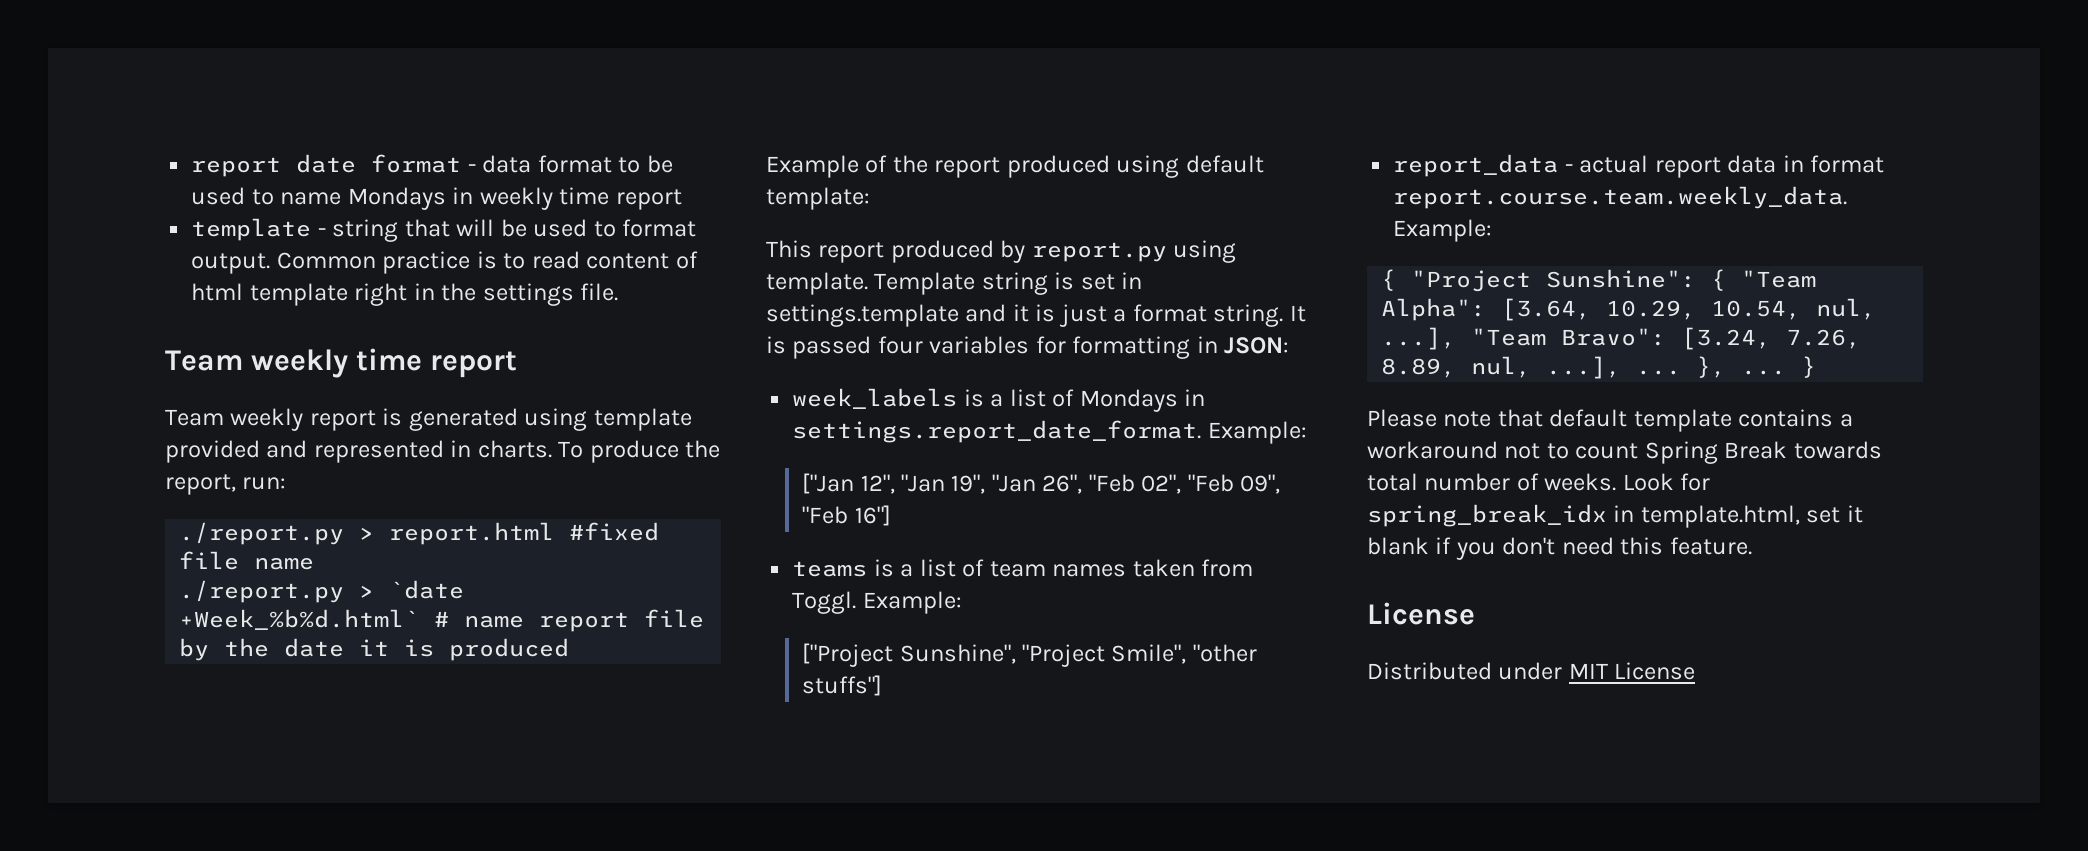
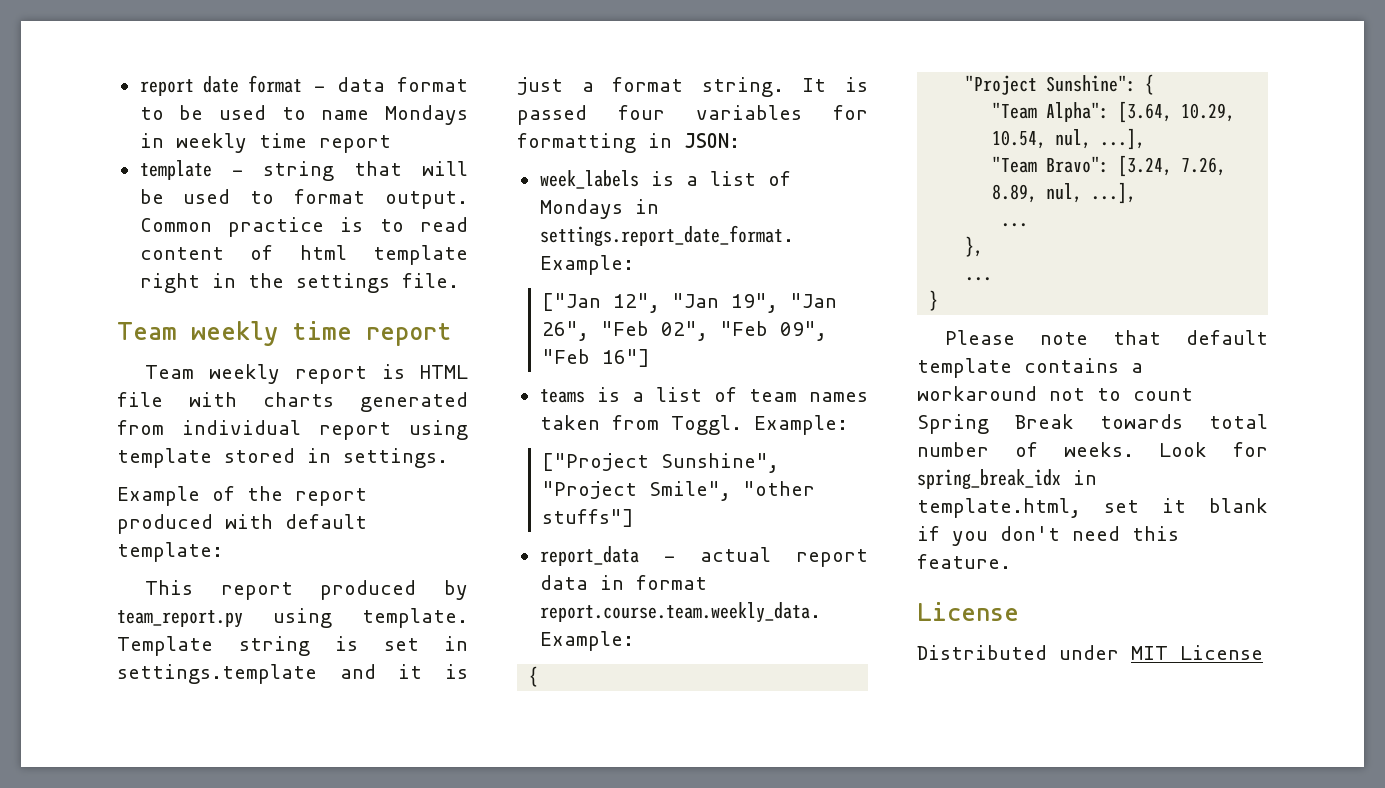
- Team weekly report is generated using template provided and represented in charts. To produce the report, run:
- ./report.py > report.html #fixed file name
- ./report.py > `date +Week_%b%d.html` # name report file by the date it is produced
+ Team weekly report is HTML file with charts generated from individual report using template stored in settings.
- Example of the report produced using default template:
+ Example of the report produced with default template:
- This report produced by report.py using template.
+ This report produced by team_report.py using template.
  report_data - actual report data in format report.course.team.weekly_data. Example:
- { "Project Sunshine": { "Team Alpha": [3.64, 10.29, 10.54, nul, ...], "Team Bravo": [3.24, 7.26, 8.89, nul, ...], ... }, ... }
+ {
+ "Project Sunshine": {
+ "Team Alpha": [3.64, 10.29, 10.54, nul, ...],
+ "Team Bravo": [3.24, 7.26, 8.89, nul, ...],
+ ...
+ },
+ ...
+ }

